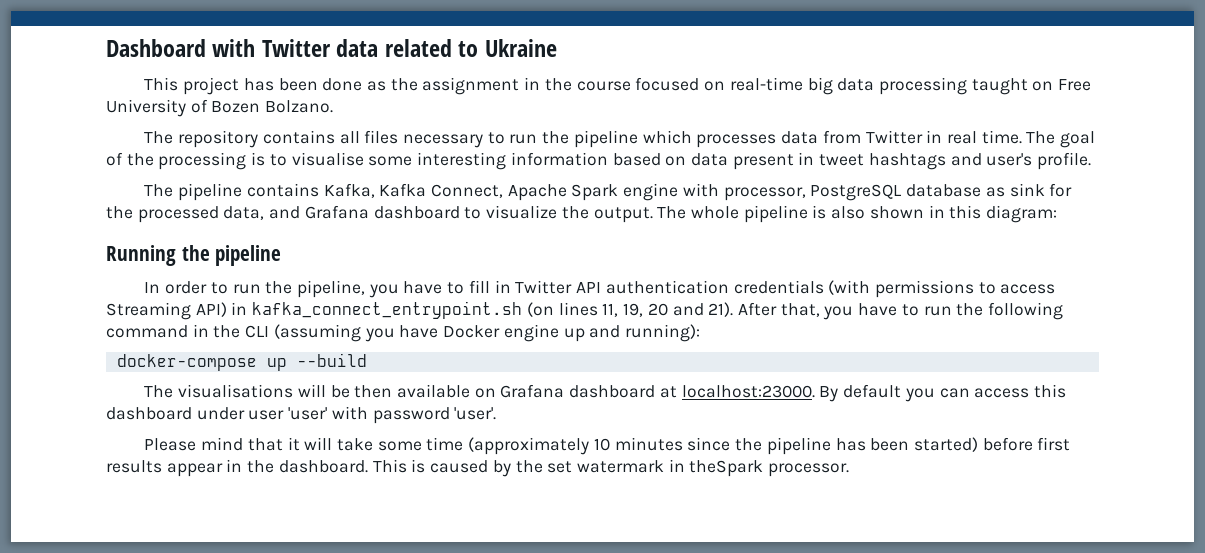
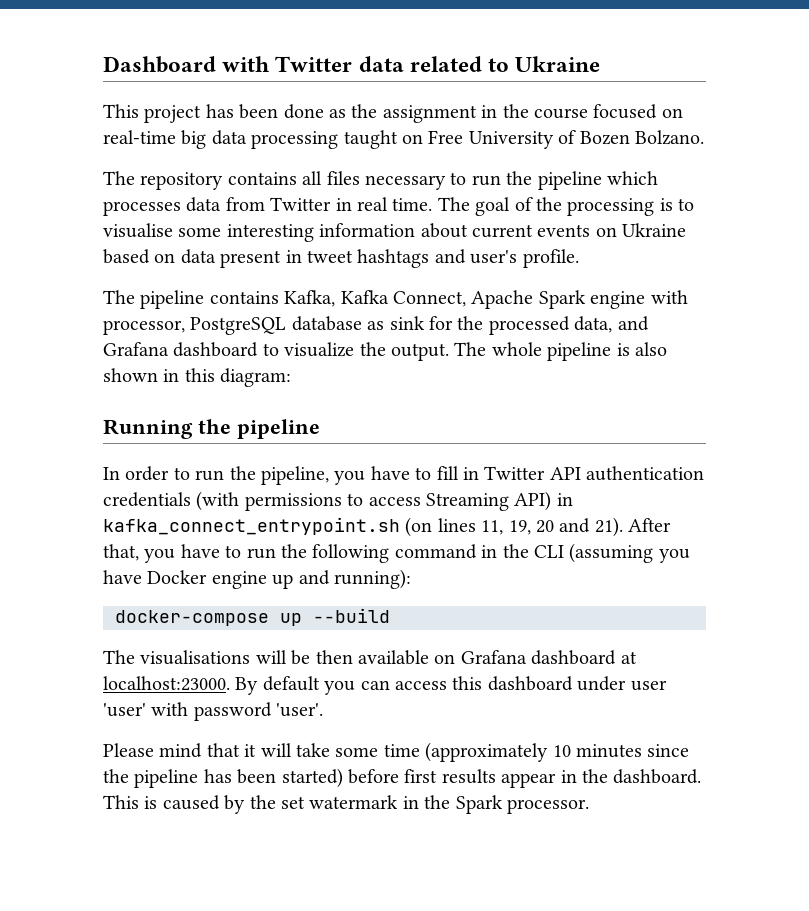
- The goal of the processing is to visualise some interesting information based on data present in tweet hashtags and user's profile.
+ The goal of the processing is to visualise some interesting information about current events on Ukraine based on data present in tweet hashtags and user's profile.
- This is caused by the set watermark in theSpark processor.
+ This is caused by the set watermark in the Spark processor.

